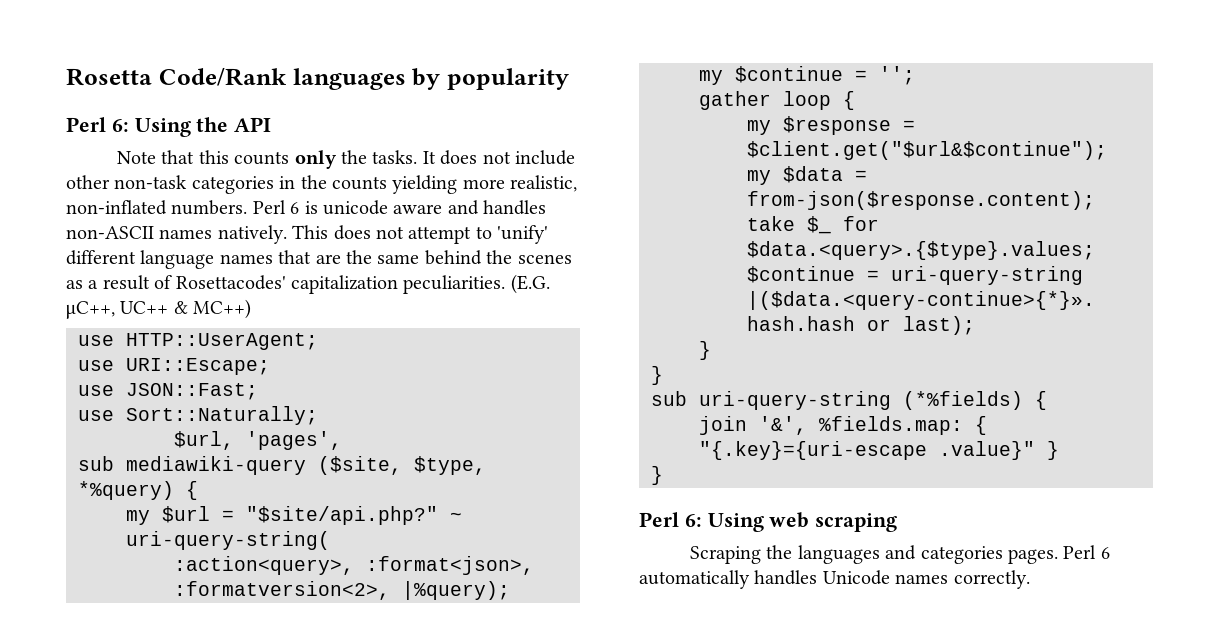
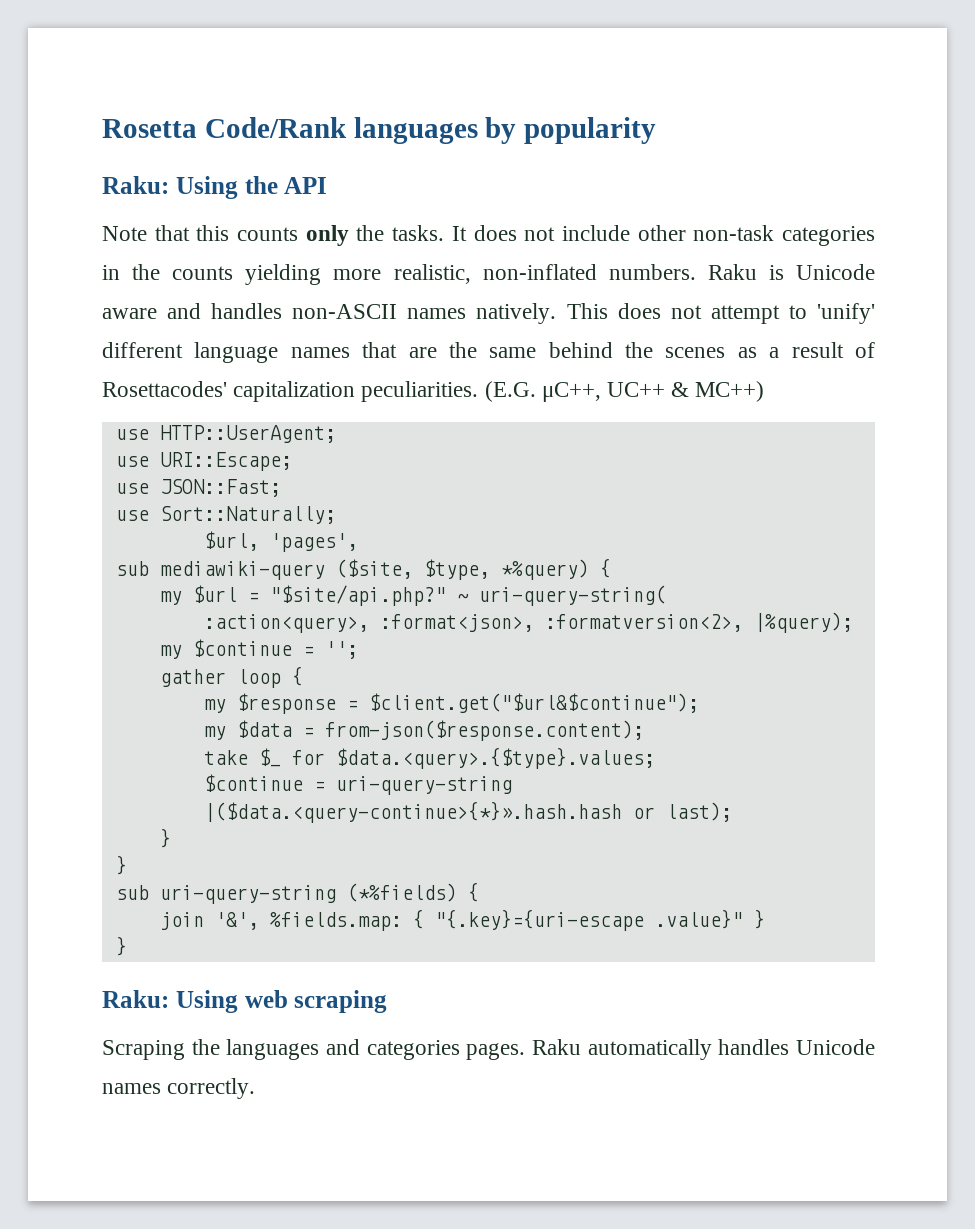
- Perl 6: Using the API
+ Raku: Using the API
- Perl 6 is unicode aware and handles non-ASCII names natively.
+ Raku is Unicode aware and handles non-ASCII names natively.
- Perl 6: Using web scraping
+ Raku: Using web scraping
- Perl 6 automatically handles Unicode names correctly.
+ Raku automatically handles Unicode names correctly.

